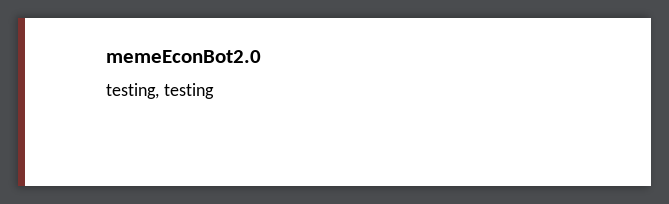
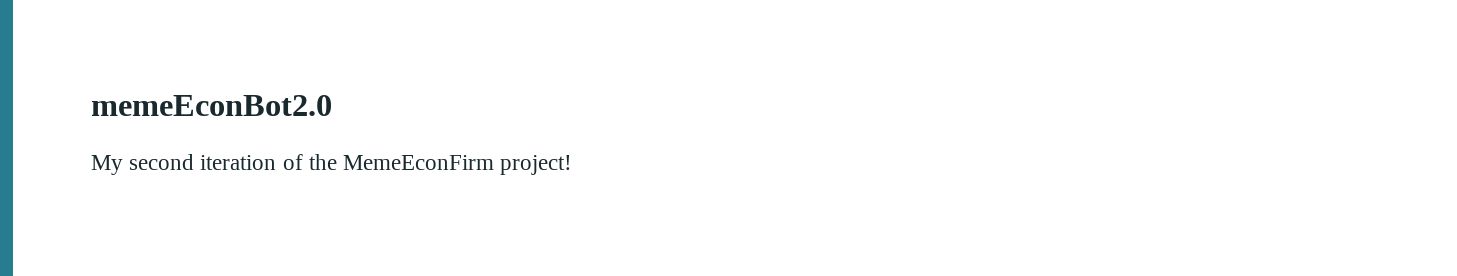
- testing, testing
+ My second iteration of the MemeEconFirm project!

